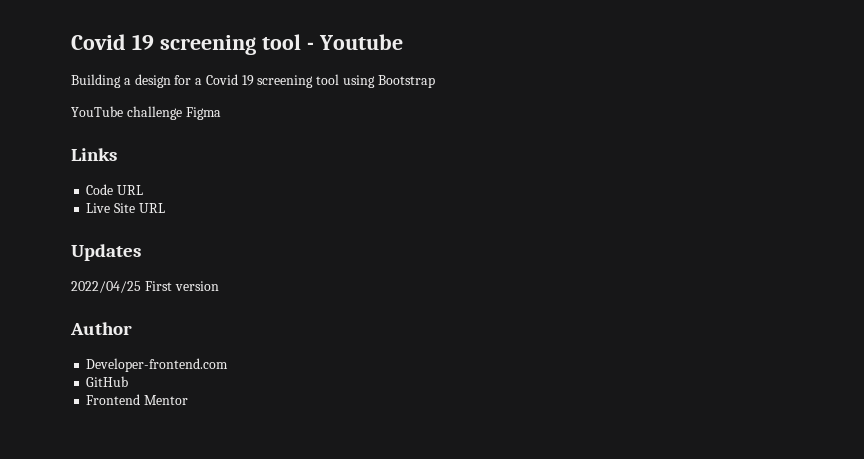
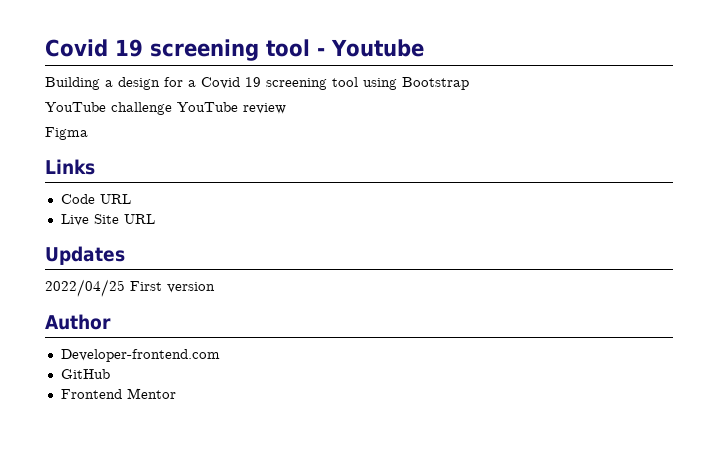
- YouTube challenge Figma
+ YouTube challenge YouTube review
+ Figma

